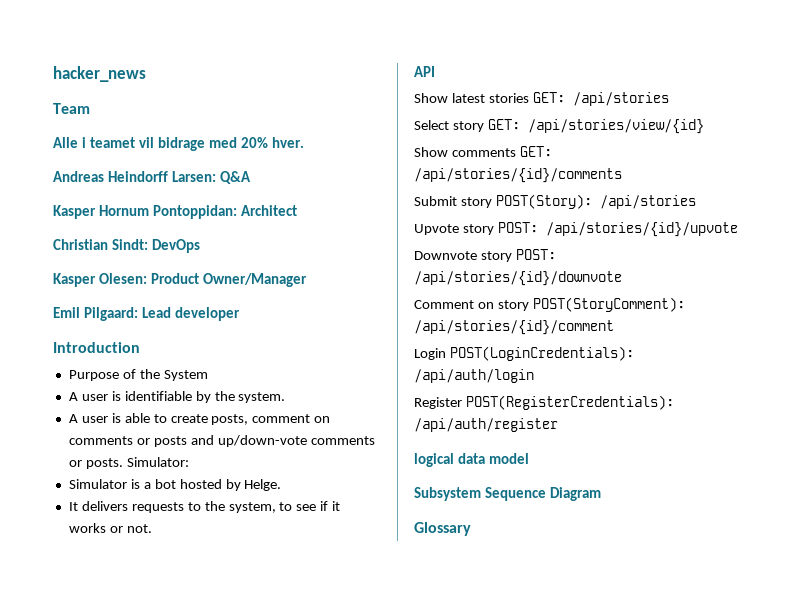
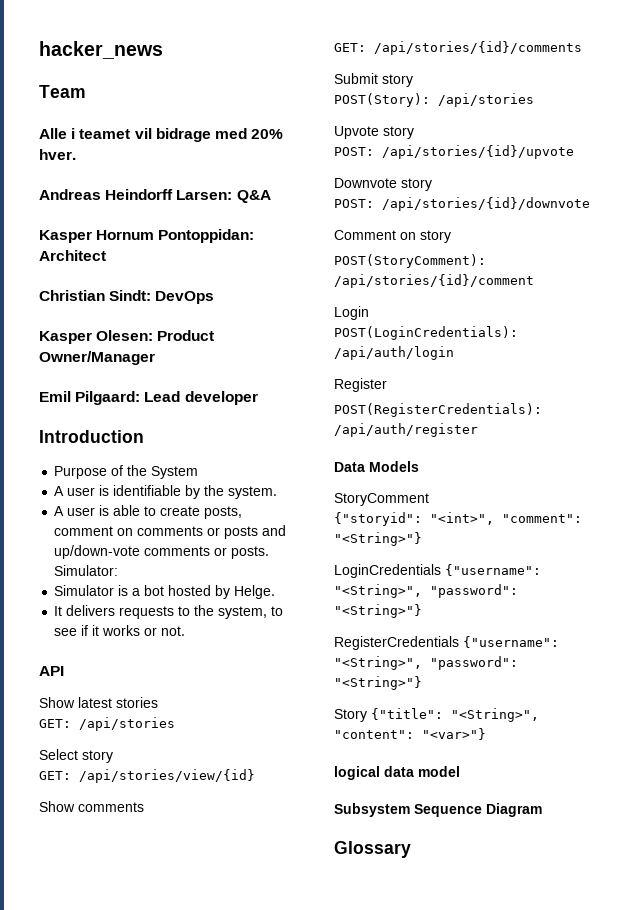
- Show latest stories GET: /api/stories
+ Show latest stories
+ GET: /api/stories
- Select story GET: /api/stories/view/{id}
+ Select story
+ GET: /api/stories/view/{id}
- Show comments GET: /api/stories/{id}/comments
+ Show comments
+ GET: /api/stories/{id}/comments
- Submit story POST(Story): /api/stories
+ Submit story
+ POST(Story): /api/stories
- Upvote story POST: /api/stories/{id}/upvote
+ Upvote story
+ POST: /api/stories/{id}/upvote
- Downvote story POST: /api/stories/{id}/downvote
+ Downvote story
+ POST: /api/stories/{id}/downvote
- Comment on story POST(StoryComment): /api/stories/{id}/comment
+ Comment on story
+ POST(StoryComment): /api/stories/{id}/comment
- Login POST(LoginCredentials): /api/auth/login
+ Login
+ POST(LoginCredentials): /api/auth/login
- Register POST(RegisterCredentials): /api/auth/register
+ Register
+ POST(RegisterCredentials): /api/auth/register
+ Data Models
+ StoryComment
+ {"storyid": "<int>", "comment": "<String>"}
+ LoginCredentials {"username": "<String>", "password": "<String>"}
+ RegisterCredentials {"username": "<String>", "password": "<String>"}
+ Story {"title": "<String>", "content": "<var>"}

